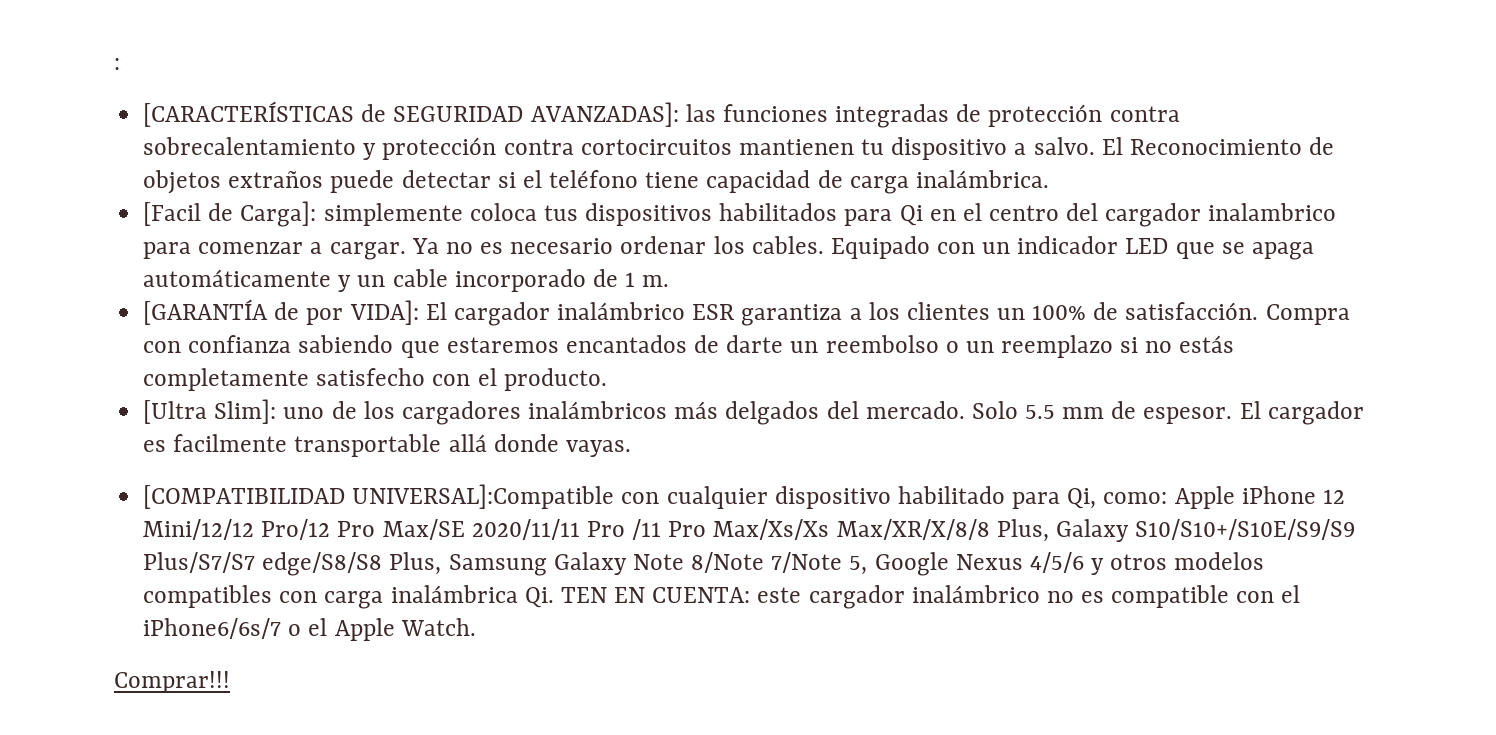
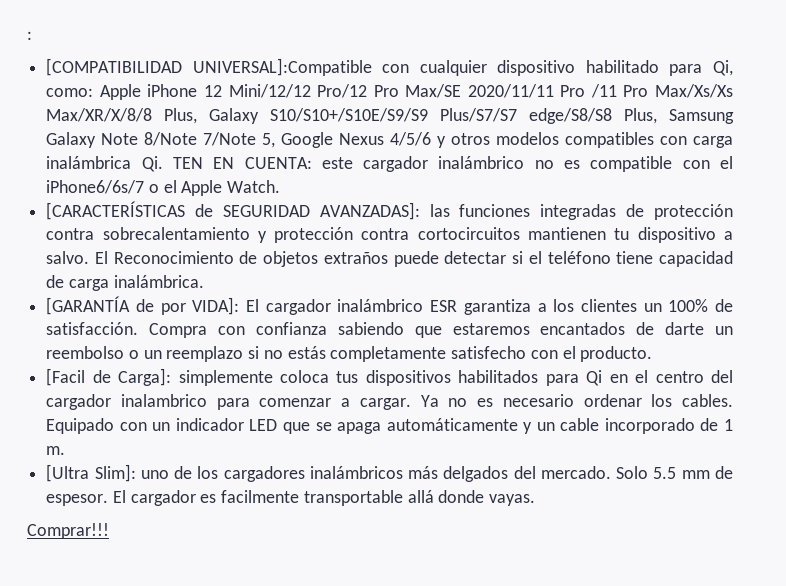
- [CARACTERÍSTICAS de SEGURIDAD AVANZADAS]: las funciones integradas de protección contra sobrecalentamiento y protección contra cortocircuitos mantienen tu dispositivo a salvo. El Reconocimiento de objetos extraños puede detectar si el teléfono tiene capacidad de carga inalámbrica.
- [Facil de Carga]: simplemente coloca tus dispositivos habilitados para Qi en el centro del cargador inalambrico para comenzar a cargar. Ya no es necesario ordenar los cables. Equipado con un indicador LED que se apaga automáticamente y un cable incorporado de 1 m.
- [GARANTÍA de por VIDA]: El cargador inalámbrico ESR garantiza a los clientes un 100% de satisfacción. Compra con confianza sabiendo que estaremos encantados de darte un reembolso o un reemplazo si no estás completamente satisfecho con el producto.
- [Ultra Slim]: uno de los cargadores inalámbricos más delgados del mercado. Solo 5.5 mm de espesor. El cargador es facilmente transportable allá donde vayas.
+ [CARACTERÍSTICAS de SEGURIDAD AVANZADAS]: las funciones integradas de protección contra sobrecalentamiento y protección contra cortocircuitos mantienen tu dispositivo a salvo. El Reconocimiento de objetos extraños puede detectar si el teléfono tiene capacidad de carga inalámbrica.
+ [GARANTÍA de por VIDA]: El cargador inalámbrico ESR garantiza a los clientes un 100% de satisfacción. Compra con confianza sabiendo que estaremos encantados de darte un reembolso o un reemplazo si no estás completamente satisfecho con el producto.
+ [Facil de Carga]: simplemente coloca tus dispositivos habilitados para Qi en el centro del cargador inalambrico para comenzar a cargar. Ya no es necesario ordenar los cables. Equipado con un indicador LED que se apaga automáticamente y un cable incorporado de 1 m.
+ [Ultra Slim]: uno de los cargadores inalámbricos más delgados del mercado. Solo 5.5 mm de espesor. El cargador es facilmente transportable allá donde vayas.

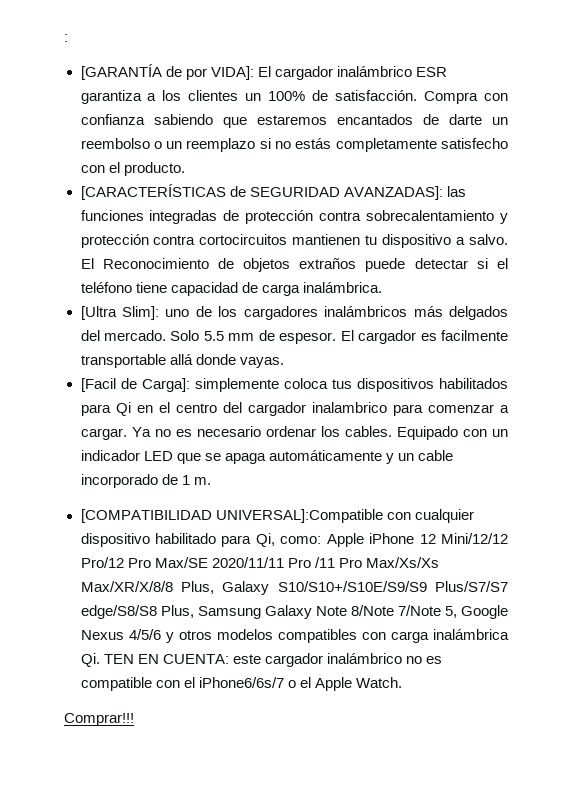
+ [GARANTÍA de por VIDA]: El cargador inalámbrico ESR garantiza a los clientes un 100% de satisfacción. Compra con confianza sabiendo que estaremos encantados de darte un reembolso o un reemplazo si no estás completamente satisfecho con el producto.
+ [CARACTERÍSTICAS de SEGURIDAD AVANZADAS]: las funciones integradas de protección contra sobrecalentamiento y protección contra cortocircuitos mantienen tu dispositivo a salvo. El Reconocimiento de objetos extraños puede detectar si el teléfono tiene capacidad de carga inalámbrica.
+ [Ultra Slim]: uno de los cargadores inalámbricos más delgados del mercado. Solo 5.5 mm de espesor. El cargador es facilmente transportable allá donde vayas.
+ [Facil de Carga]: simplemente coloca tus dispositivos habilitados para Qi en el centro del cargador inalambrico para comenzar a cargar. Ya no es necesario ordenar los cables. Equipado con un indicador LED que se apaga automáticamente y un cable incorporado de 1 m.
- [CARACTERÍSTICAS de SEGURIDAD AVANZADAS]: las funciones integradas de protección contra sobrecalentamiento y protección contra cortocircuitos mantienen tu dispositivo a salvo. El Reconocimiento de objetos extraños puede detectar si el teléfono tiene capacidad de carga inalámbrica.
- [GARANTÍA de por VIDA]: El cargador inalámbrico ESR garantiza a los clientes un 100% de satisfacción. Compra con confianza sabiendo que estaremos encantados de darte un reembolso o un reemplazo si no estás completamente satisfecho con el producto.
- [Facil de Carga]: simplemente coloca tus dispositivos habilitados para Qi en el centro del cargador inalambrico para comenzar a cargar. Ya no es necesario ordenar los cables. Equipado con un indicador LED que se apaga automáticamente y un cable incorporado de 1 m.
- [Ultra Slim]: uno de los cargadores inalámbricos más delgados del mercado. Solo 5.5 mm de espesor. El cargador es facilmente transportable allá donde vayas.

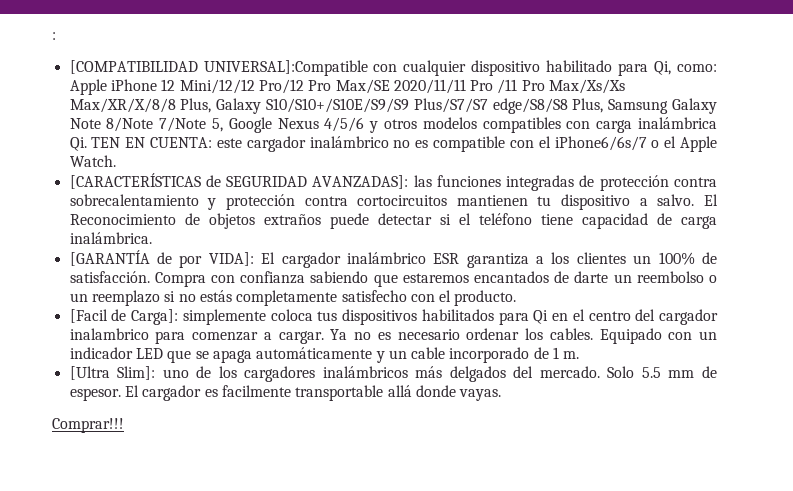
- [GARANTÍA de por VIDA]: El cargador inalámbrico ESR garantiza a los clientes un 100% de satisfacción. Compra con confianza sabiendo que estaremos encantados de darte un reembolso o un reemplazo si no estás completamente satisfecho con el producto.
- [CARACTERÍSTICAS de SEGURIDAD AVANZADAS]: las funciones integradas de protección contra sobrecalentamiento y protección contra cortocircuitos mantienen tu dispositivo a salvo. El Reconocimiento de objetos extraños puede detectar si el teléfono tiene capacidad de carga inalámbrica.
- [Ultra Slim]: uno de los cargadores inalámbricos más delgados del mercado. Solo 5.5 mm de espesor. El cargador es facilmente transportable allá donde vayas.
- [Facil de Carga]: simplemente coloca tus dispositivos habilitados para Qi en el centro del cargador inalambrico para comenzar a cargar. Ya no es necesario ordenar los cables. Equipado con un indicador LED que se apaga automáticamente y un cable incorporado de 1 m.
+ [CARACTERÍSTICAS de SEGURIDAD AVANZADAS]: las funciones integradas de protección contra sobrecalentamiento y protección contra cortocircuitos mantienen tu dispositivo a salvo. El Reconocimiento de objetos extraños puede detectar si el teléfono tiene capacidad de carga inalámbrica.
+ [GARANTÍA de por VIDA]: El cargador inalámbrico ESR garantiza a los clientes un 100% de satisfacción. Compra con confianza sabiendo que estaremos encantados de darte un reembolso o un reemplazo si no estás completamente satisfecho con el producto.
+ [Facil de Carga]: simplemente coloca tus dispositivos habilitados para Qi en el centro del cargador inalambrico para comenzar a cargar. Ya no es necesario ordenar los cables. Equipado con un indicador LED que se apaga automáticamente y un cable incorporado de 1 m.
+ [Ultra Slim]: uno de los cargadores inalámbricos más delgados del mercado. Solo 5.5 mm de espesor. El cargador es facilmente transportable allá donde vayas.

